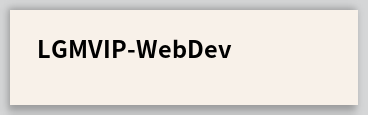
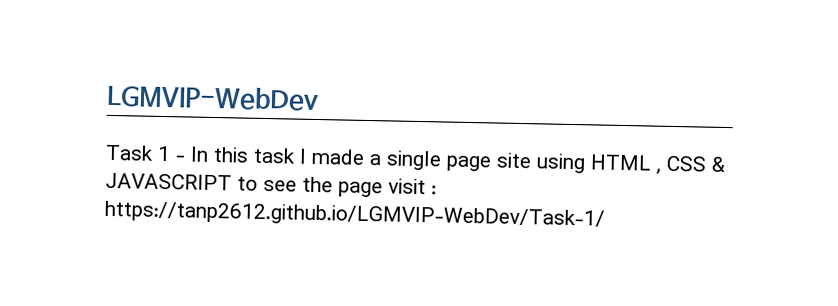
+ Task 1 - In this task I made a single page site using HTML , CSS & JAVASCRIPT to see the page visit : https://tanp2612.github.io/LGMVIP-WebDev/Task-1/

